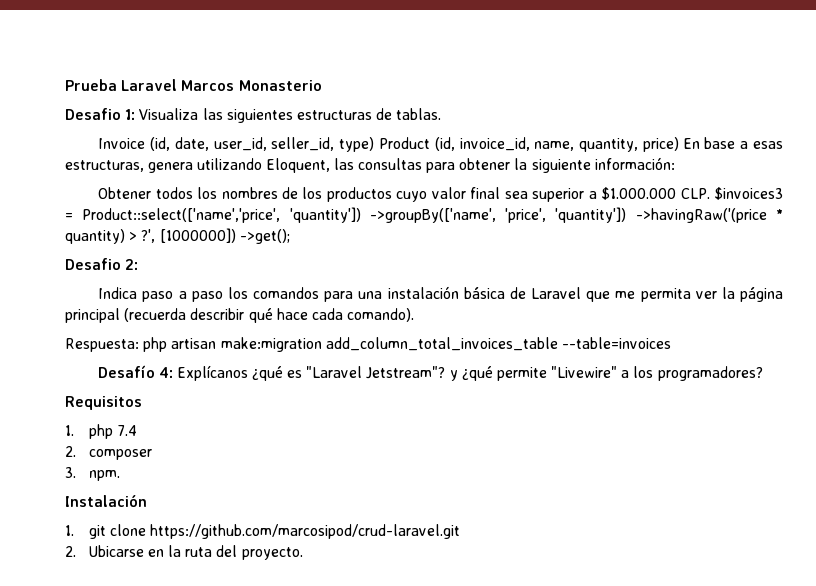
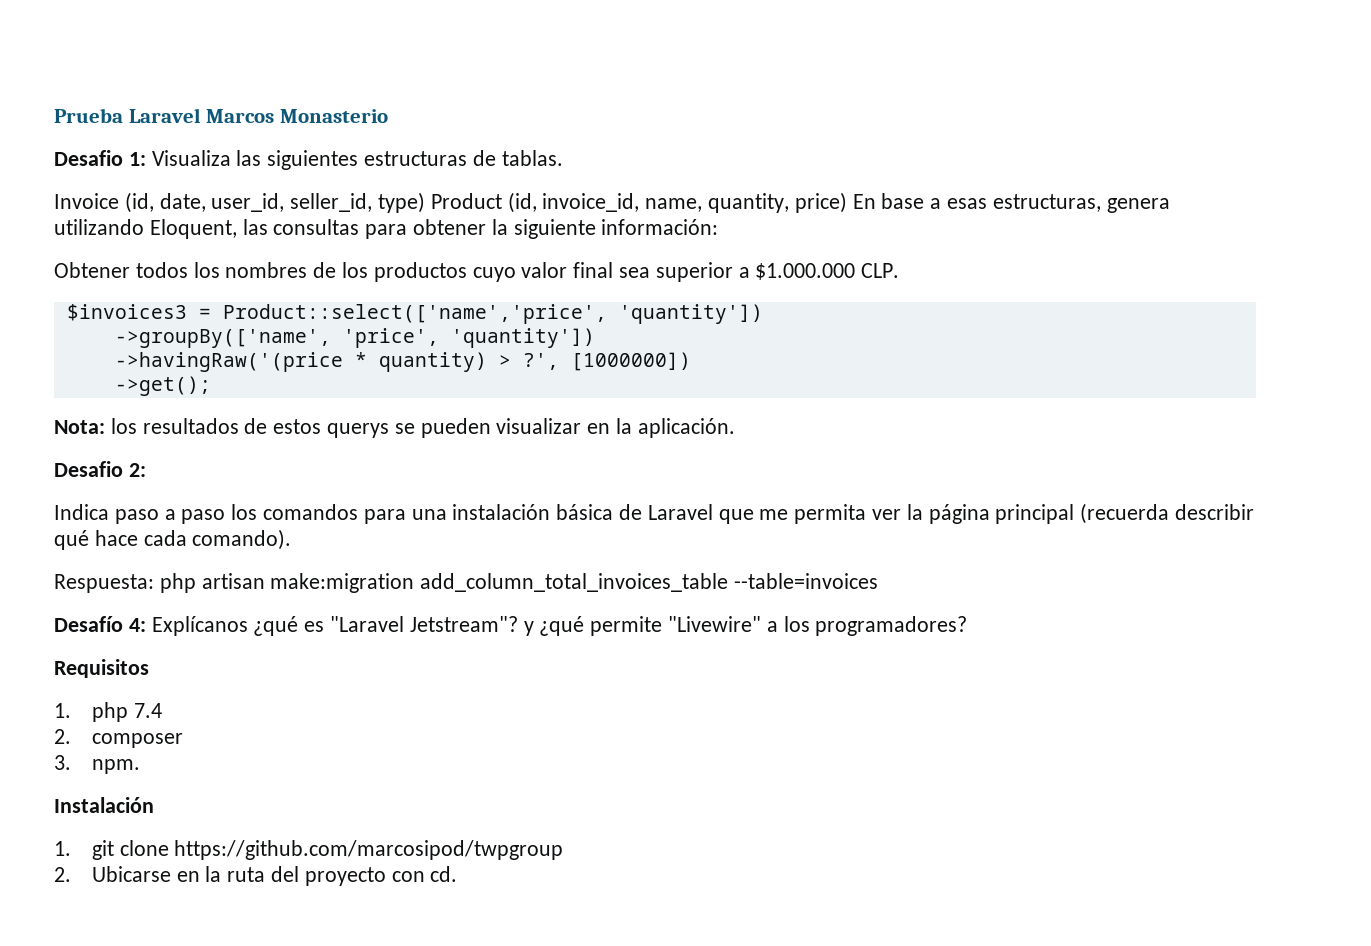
- Obtener todos los nombres de los productos cuyo valor final sea superior a $1.000.000 CLP. $invoices3 = Product::select(['name','price', 'quantity']) ->groupBy(['name', 'price', 'quantity']) ->havingRaw('(price * quantity) > ?', [1000000]) ->get();
+ Obtener todos los nombres de los productos cuyo valor final sea superior a $1.000.000 CLP.
+ $invoices3 = Product::select(['name','price', 'quantity'])
+ ->groupBy(['name', 'price', 'quantity'])
+ ->havingRaw('(price * quantity) > ?', [1000000])
+ ->get();
+ Nota: los resultados de estos querys se pueden visualizar en la aplicación.
- 1. git clone https://github.com/marcosipod/crud-laravel.git
+ 1. git clone https://github.com/marcosipod/twpgroup
- 2. Ubicarse en la ruta del proyecto.
+ 2. Ubicarse en la ruta del proyecto con cd.

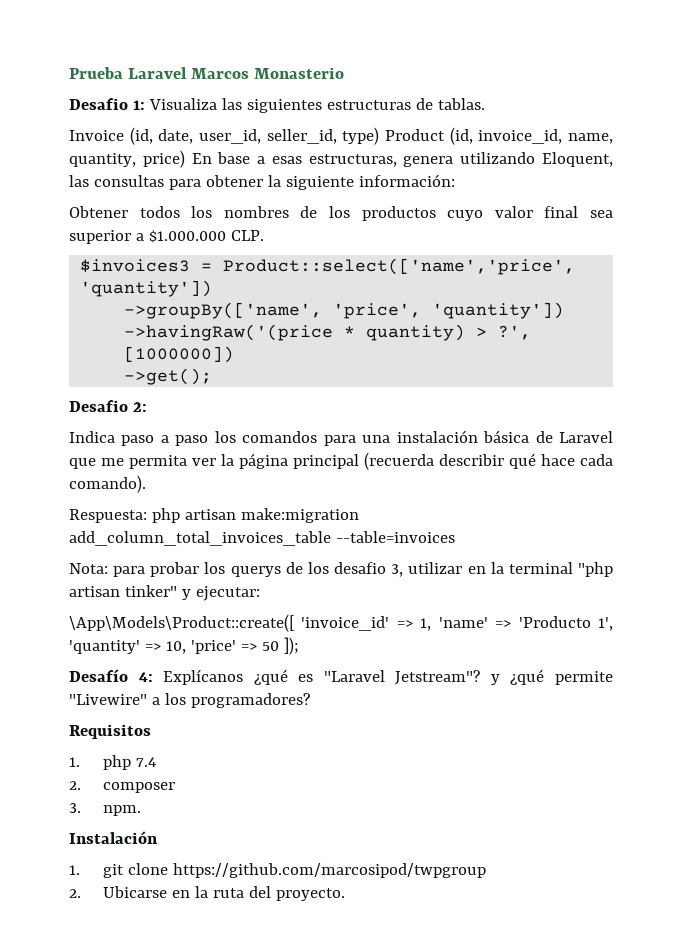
- Nota: los resultados de estos querys se pueden visualizar en la aplicación.
+ Nota: para probar los querys de los desafio 3, utilizar en la terminal "php artisan tinker" y ejecutar:
+ \App\Models\Product::create([ 'invoice_id' => 1, 'name' => 'Producto 1', 'quantity' => 10, 'price' => 50 ]);
- 2. Ubicarse en la ruta del proyecto con cd.
+ 2. Ubicarse en la ruta del proyecto.

